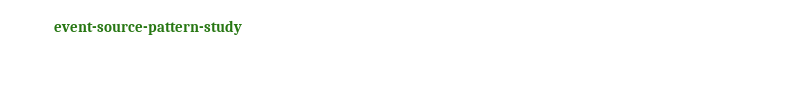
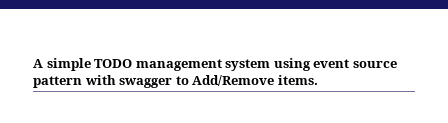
- event-source-pattern-study
+ A simple TODO management system using event source pattern with swagger to Add/Remove items.

